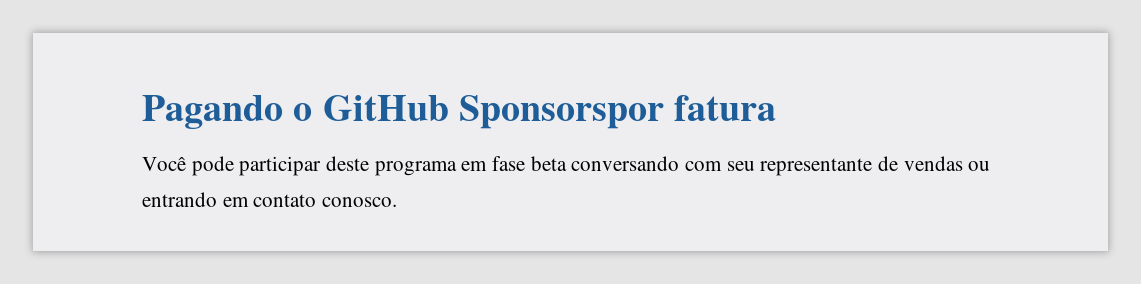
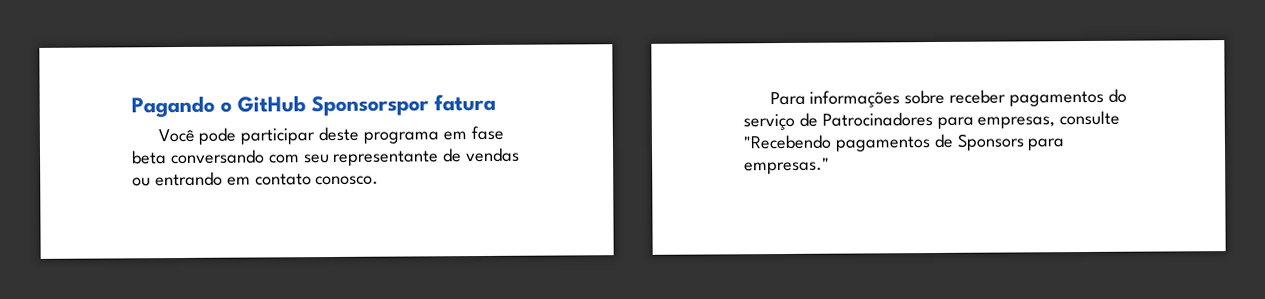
+ Para informações sobre receber pagamentos do serviço de Patrocinadores para empresas, consulte "Recebendo pagamentos de Sponsors para empresas."

